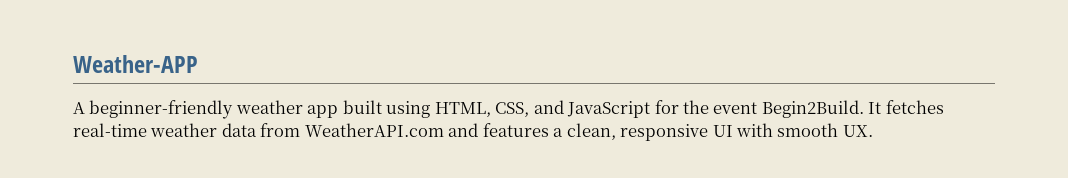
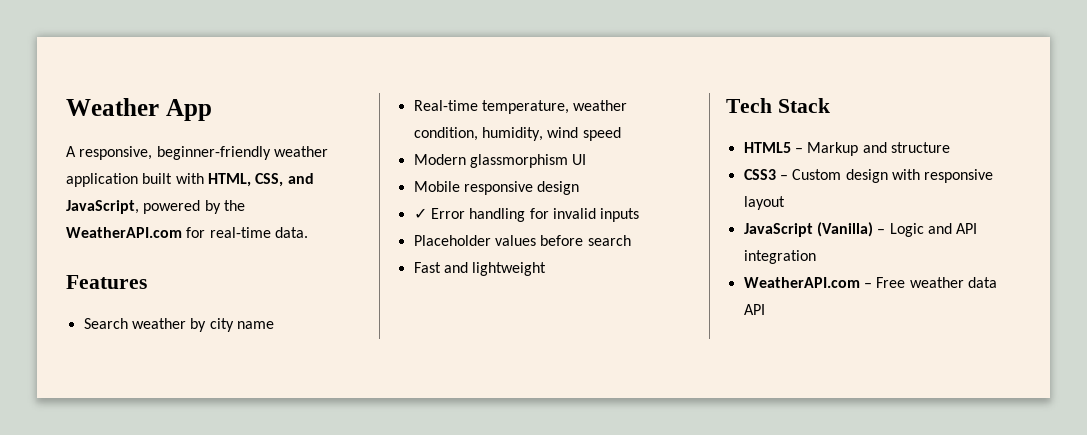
- Weather-APP
+ Weather App
- A beginner-friendly weather app built using HTML, CSS, and JavaScript for the event Begin2Build. It fetches real-time weather data from WeatherAPI.com and features a clean, responsive UI with smooth UX.
+ A responsive, beginner-friendly weather application built with HTML, CSS, and JavaScript, powered by the WeatherAPI.com for real-time data.
+ Features
+ Search weather by city name
+ Real-time temperature, weather condition, humidity, wind speed
+ Modern glassmorphism UI
+ Mobile responsive design
+ ✓ Error handling for invalid inputs
+ Placeholder values before search
+ Fast and lightweight
+ Tech Stack
+ HTML5 – Markup and structure
+ CSS3 – Custom design with responsive layout
+ JavaScript (Vanilla) – Logic and API integration
+ WeatherAPI.com – Free weather data API

